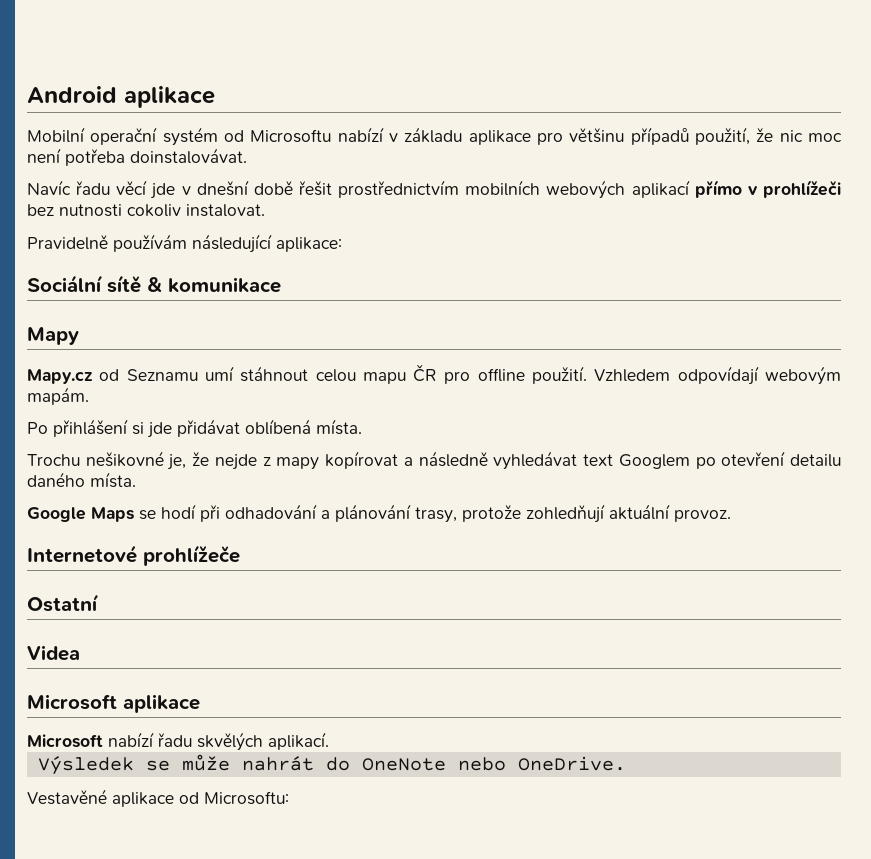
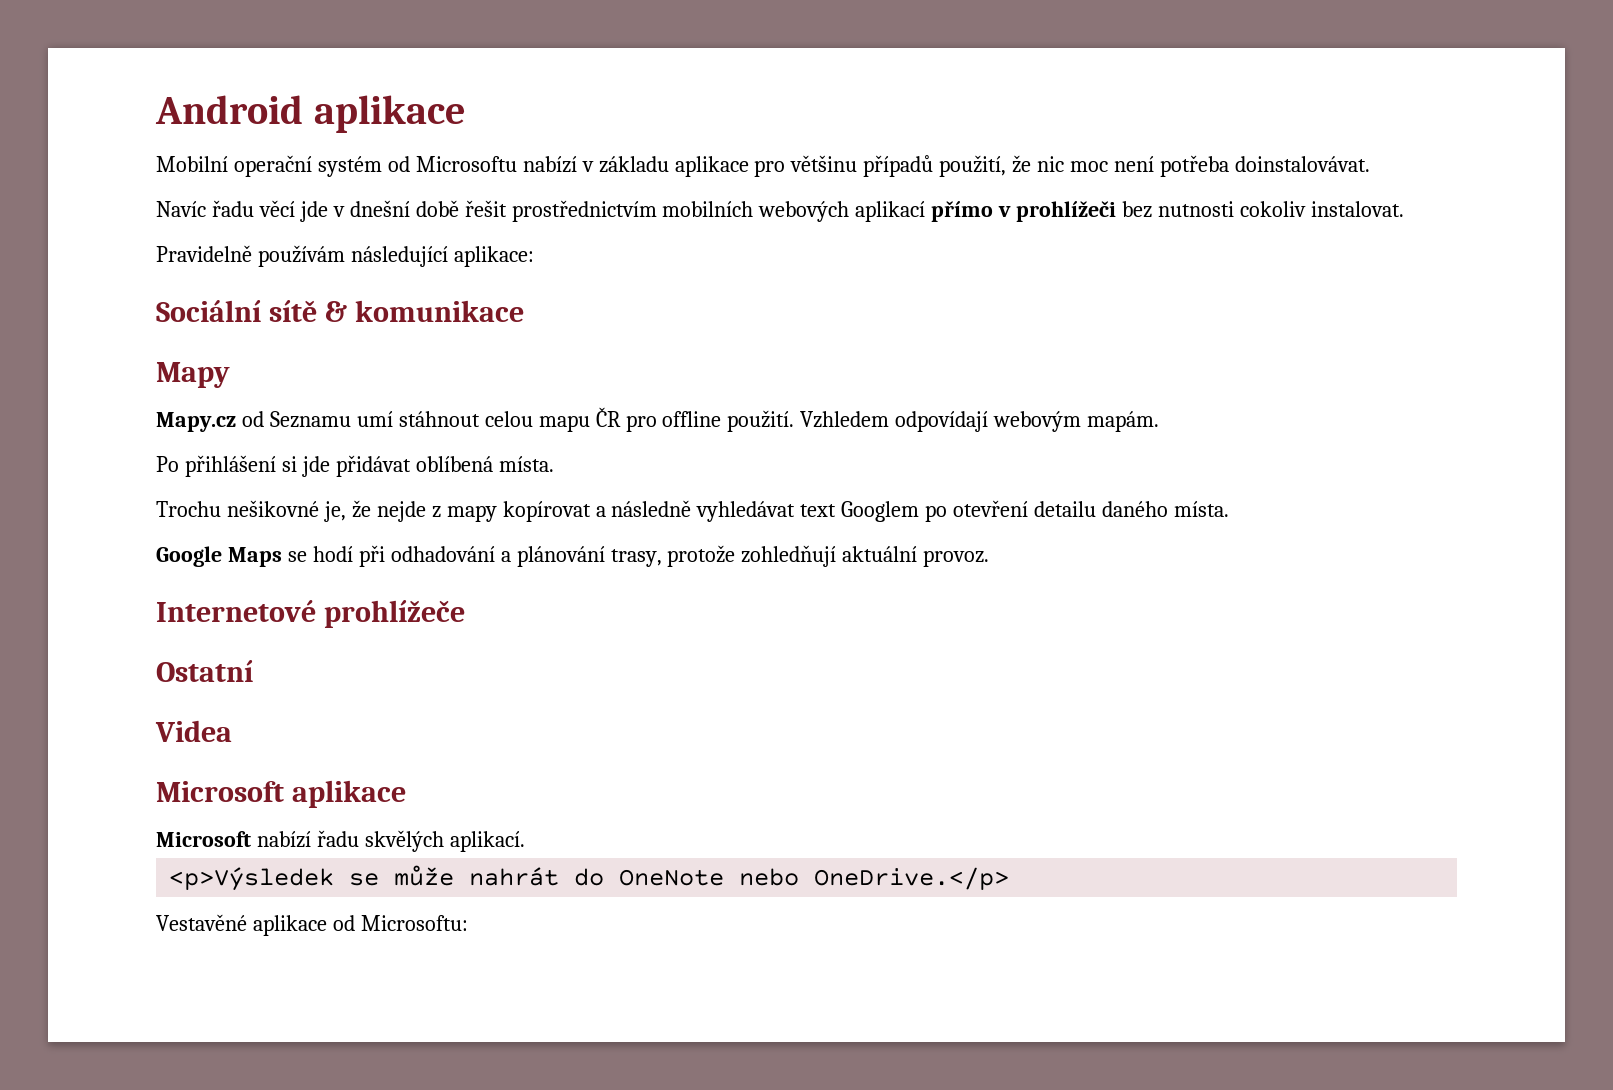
- Výsledek se může nahrát do OneNote nebo OneDrive.
+ <p>Výsledek se může nahrát do OneNote nebo OneDrive.</p>

